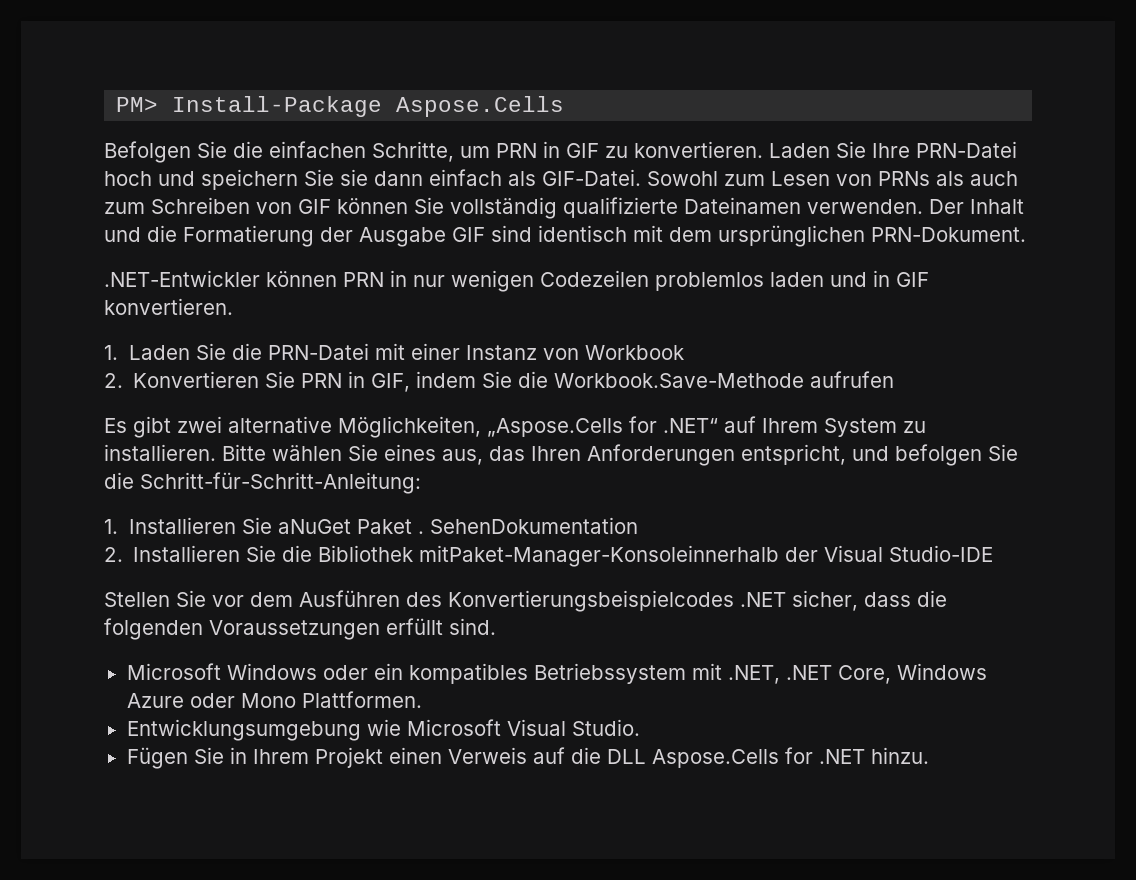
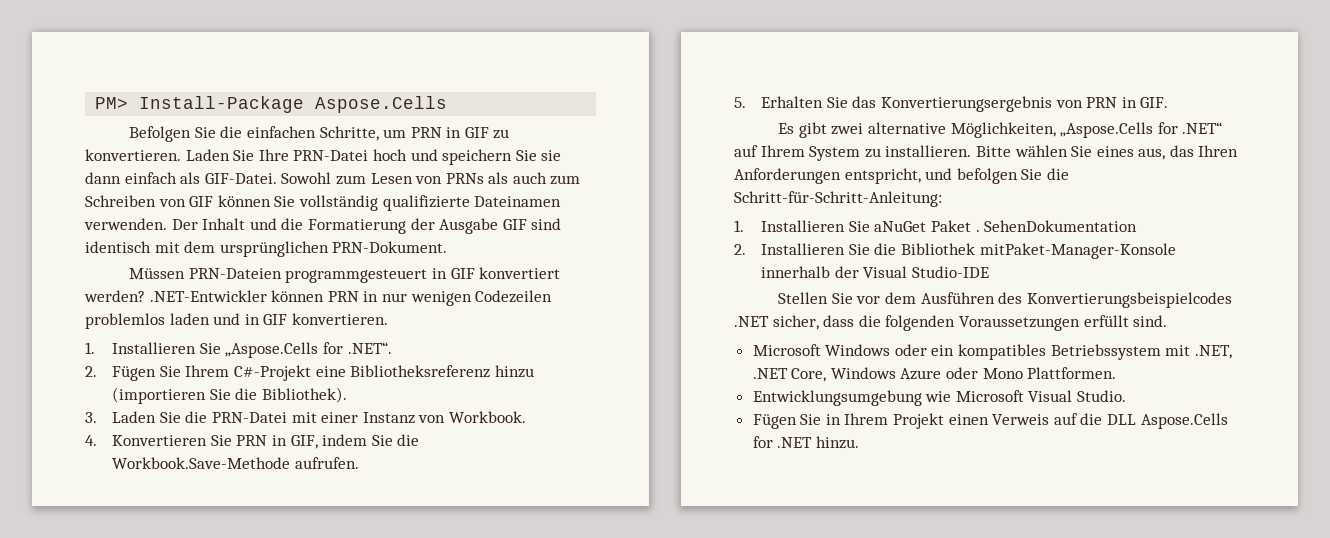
- .NET-Entwickler können PRN in nur wenigen Codezeilen problemlos laden und in GIF konvertieren.
+ Müssen PRN-Dateien programmgesteuert in GIF konvertiert werden? .NET-Entwickler können PRN in nur wenigen Codezeilen problemlos laden und in GIF konvertieren.
- 1. Laden Sie die PRN-Datei mit einer Instanz von Workbook
- 2. Konvertieren Sie PRN in GIF, indem Sie die Workbook.Save-Methode aufrufen
+ 1. Installieren Sie „Aspose.Cells for .NET“.
+ 2. Fügen Sie Ihrem C#-Projekt eine Bibliotheksreferenz hinzu (importieren Sie die Bibliothek).
+ 3. Laden Sie die PRN-Datei mit einer Instanz von Workbook.
+ 4. Konvertieren Sie PRN in GIF, indem Sie die Workbook.Save-Methode aufrufen.
+ 5. Erhalten Sie das Konvertierungsergebnis von PRN in GIF.
- 2. Installieren Sie die Bibliothek mitPaket-Manager-Konsoleinnerhalb der Visual Studio-IDE
+ 2. Installieren Sie die Bibliothek mitPaket-Manager-Konsole innerhalb der Visual Studio-IDE

